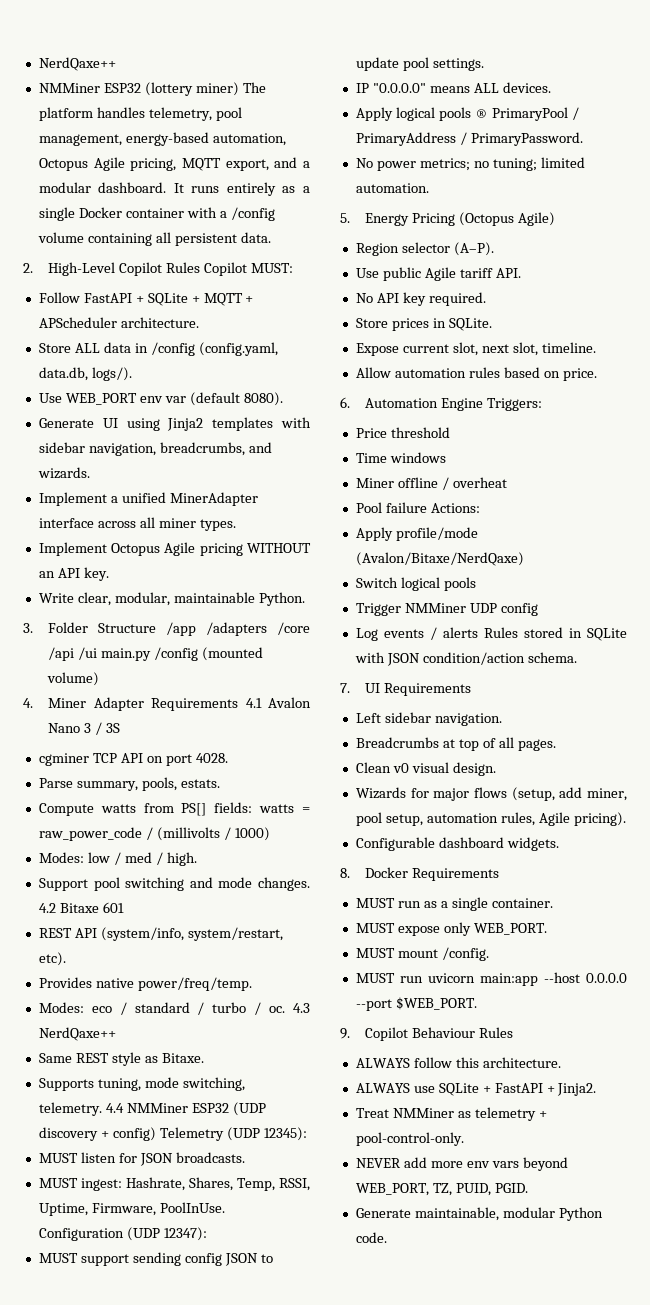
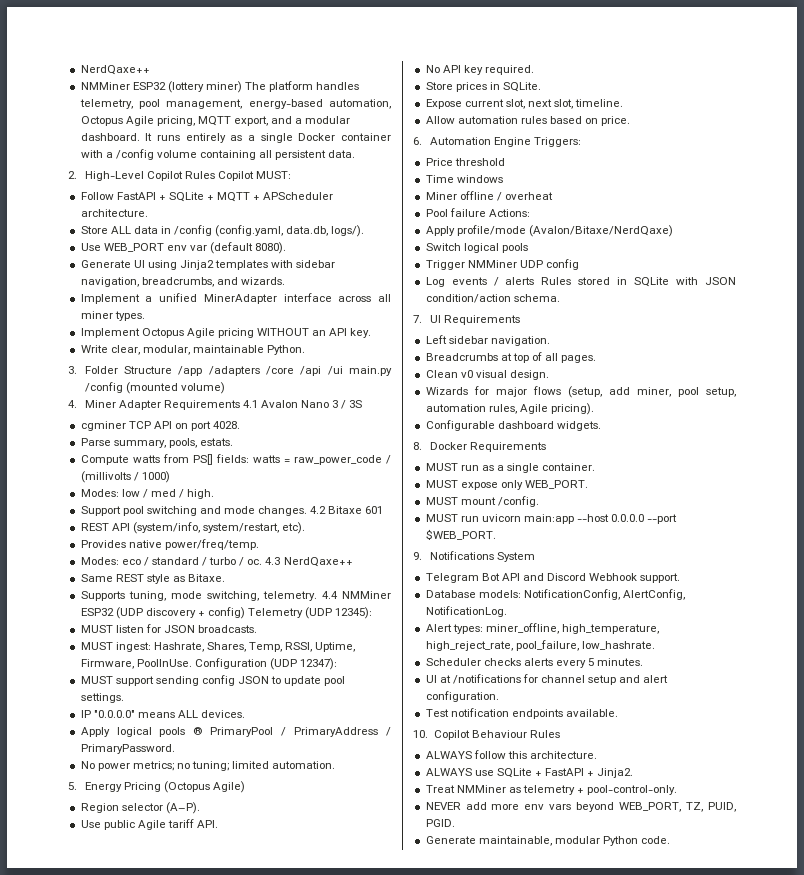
- 9. Copilot Behaviour Rules
+ 9. Notifications System
+ Telegram Bot API and Discord Webhook support.
+ Database models: NotificationConfig, AlertConfig, NotificationLog.
+ Alert types: miner_offline, high_temperature, high_reject_rate, pool_failure, low_hashrate.
+ Scheduler checks alerts every 5 minutes.
+ UI at /notifications for channel setup and alert configuration.
+ Test notification endpoints available.
+ 10. Copilot Behaviour Rules

